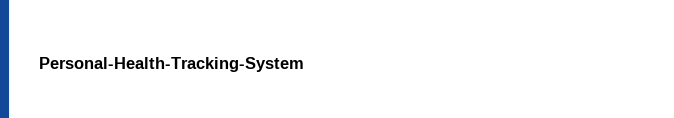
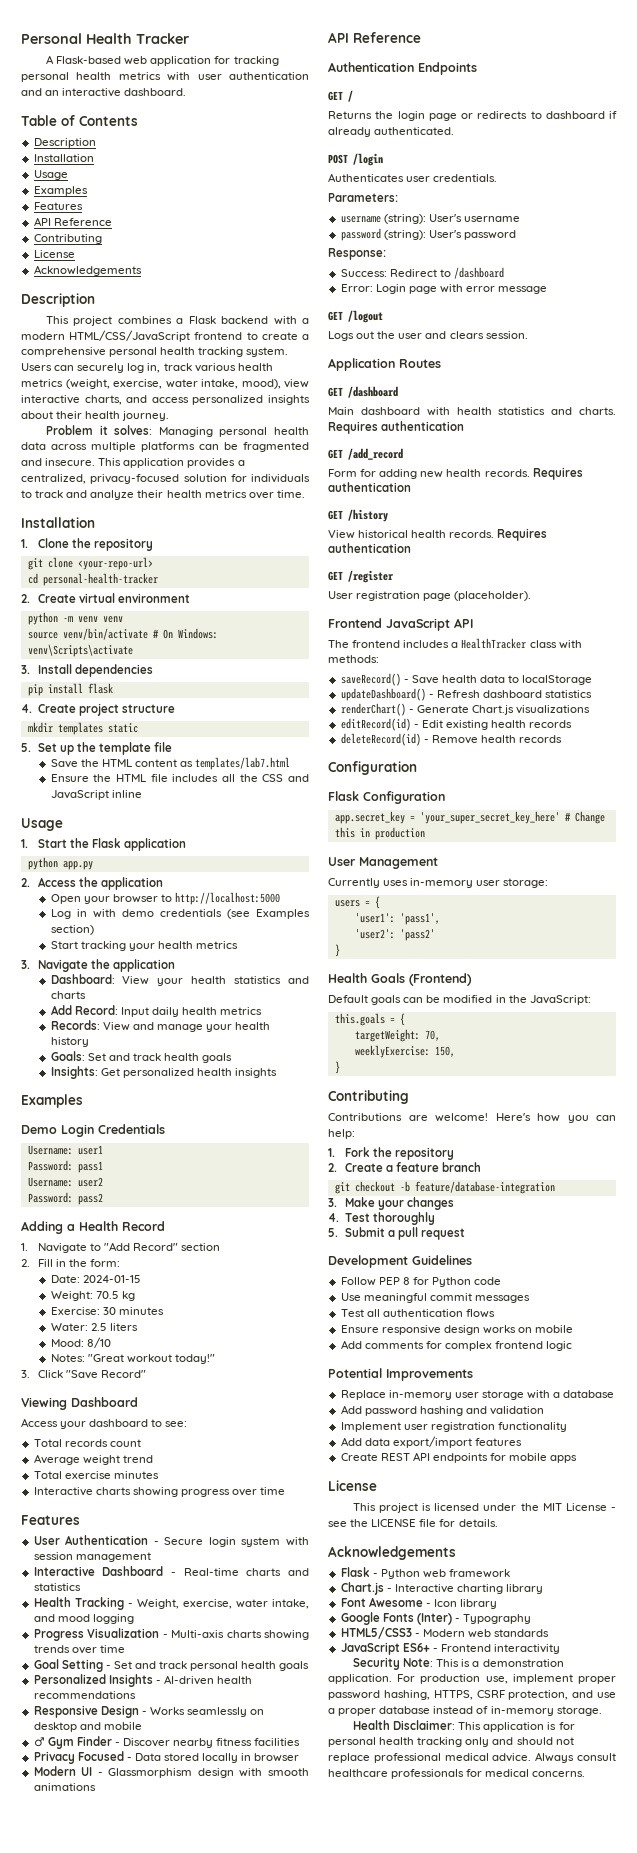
- Personal-Health-Tracking-System
+ Personal Health Tracker
+ A Flask-based web application for tracking personal health metrics with user authentication and an interactive dashboard.
+ Table of Contents
+ Description
+ Installation
+ Usage
+ Examples
+ Features
+ API Reference
+ Contributing
+ License
+ Acknowledgements
+ Description
+ This project combines a Flask backend with a modern HTML/CSS/JavaScript frontend to create a comprehensive personal health tracking system. Users can securely log in, track various health metrics (weight, exercise, water intake, mood), view interactive charts, and access personalized insights about their health journey.
+ Problem it solves: Managing personal health data across multiple platforms can be fragmented and insecure. This application provides a centralized, privacy-focused solution for individuals to track and analyze their health metrics over time.
+ Installation
+ 1. Clone the repository
+ git clone <your-repo-url>
+ cd personal-health-tracker
+ 2. Create virtual environment
+ python -m venv venv
+ source venv/bin/activate # On Windows: venv\Scripts\activate
+ 3. Install dependencies
+ pip install flask
+ 4. Create project structure
+ mkdir templates static
+ 5. Set up the template file
+ Save the HTML content as templates/lab7.html
+ Ensure the HTML file includes all the CSS and JavaScript inline
+ Usage
+ 1. Start the Flask application
+ python app.py
+ 2. Access the application
+ Open your browser to http://localhost:5000
+ Log in with demo credentials (see Examples section)
+ Start tracking your health metrics
+ 3. Navigate the application
+ Dashboard: View your health statistics and charts
+ Add Record: Input daily health metrics
+ Records: View and manage your health history
+ Goals: Set and track health goals
+ Insights: Get personalized health insights
+ Examples
+ Demo Login Credentials
+ Username: user1
+ Password: pass1
+ Username: user2
+ Password: pass2
+ Adding a Health Record
+ 1. Navigate to "Add Record" section
+ 2. Fill in the form:
+ Date: 2024-01-15
+ Weight: 70.5 kg
+ Exercise: 30 minutes
+ Water: 2.5 liters
+ Mood: 8/10
+ Notes: "Great workout today!"
+ 3. Click "Save Record"
+ Viewing Dashboard
+ Access your dashboard to see:
+ Total records count
+ Average weight trend
+ Total exercise minutes
+ Interactive charts showing progress over time
+ Features
+ User Authentication - Secure login system with session management
+ Interactive Dashboard - Real-time charts and statistics
+ Health Tracking - Weight, exercise, water intake, and mood logging
+ Progress Visualization - Multi-axis charts showing trends over time
+ Goal Setting - Set and track personal health goals
+ Personalized Insights - AI-driven health recommendations
+ Responsive Design - Works seamlessly on desktop and mobile
+ ♂ Gym Finder - Discover nearby fitness facilities
+ Privacy Focused - Data stored locally in browser
+ Modern UI - Glassmorphism design with smooth animations
+ API Reference
+ Authentication Endpoints
+ GET /
+ Returns the login page or redirects to dashboard if already authenticated.
+ POST /login
+ Authenticates user credentials.
+ Parameters:
+ username (string): User's username
+ password (string): User's password
+ Response:
+ Success: Redirect to /dashboard
+ Error: Login page with error message
+ GET /logout
+ Logs out the user and clears session.
+ Application Routes
+ GET /dashboard
+ Main dashboard with health statistics and charts. Requires authentication
+ GET /add_record
+ Form for adding new health records. Requires authentication
+ GET /history
+ View historical health records. Requires authentication
+ GET /register
+ User registration page (placeholder).
+ Frontend JavaScript API
+ The frontend includes a HealthTracker class with methods:
+ saveRecord() - Save health data to localStorage
+ updateDashboard() - Refresh dashboard statistics
+ renderChart() - Generate Chart.js visualizations
+ editRecord(id) - Edit existing health records
+ deleteRecord(id) - Remove health records
+ Configuration
+ Flask Configuration
+ app.secret_key = 'your_super_secret_key_here' # Change this in production
+ User Management
+ Currently uses in-memory user storage:
+ users = {
+ 'user1': 'pass1',
+ 'user2': 'pass2'
+ }
+ Health Goals (Frontend)
+ Default goals can be modified in the JavaScript:
+ this.goals = {
+ targetWeight: 70,
+ weeklyExercise: 150,
+ }
+ Contributing
+ Contributions are welcome! Here's how you can help:
+ 1. Fork the repository
+ 2. Create a feature branch
+ git checkout -b feature/database-integration
+ 3. Make your changes
+ 4. Test thoroughly
+ 5. Submit a pull request
+ Development Guidelines
+ Follow PEP 8 for Python code
+ Use meaningful commit messages
+ Test all authentication flows
+ Ensure responsive design works on mobile
+ Add comments for complex frontend logic
+ Potential Improvements
+ Replace in-memory user storage with a database
+ Add password hashing and validation
+ Implement user registration functionality
+ Add data export/import features
+ Create REST API endpoints for mobile apps
+ License
+ This project is licensed under the MIT License - see the LICENSE file for details.
+ Acknowledgements
+ Flask - Python web framework
+ Chart.js - Interactive charting library
+ Font Awesome - Icon library
+ Google Fonts (Inter) - Typography
+ HTML5/CSS3 - Modern web standards
+ JavaScript ES6+ - Frontend interactivity
+ Security Note: This is a demonstration application. For production use, implement proper password hashing, HTTPS, CSRF protection, and use a proper database instead of in-memory storage.
+ Health Disclaimer: This application is for personal health tracking only and should not replace professional medical advice. Always consult healthcare professionals for medical concerns.

